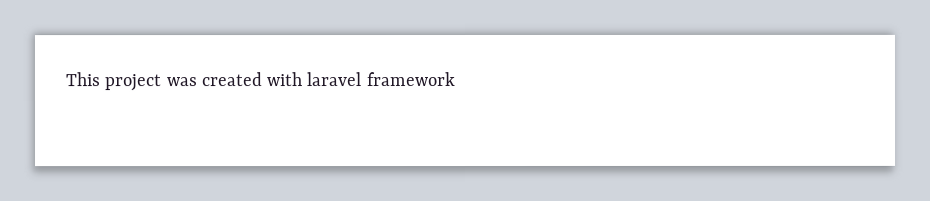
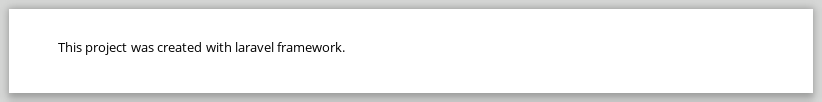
- This project was created with laravel framework
+ This project was created with laravel framework.

